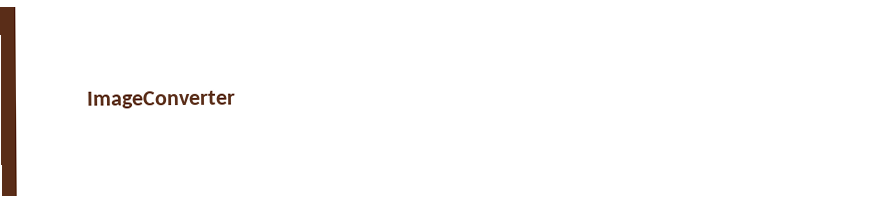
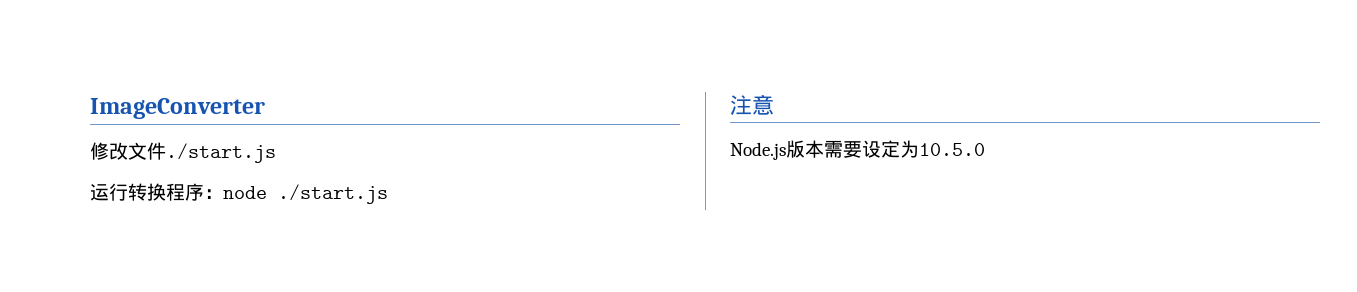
+ 修改文件./start.js
+ 运行转换程序：node ./start.js
+ 注意
+ Node.js版本需要设定为10.5.0

